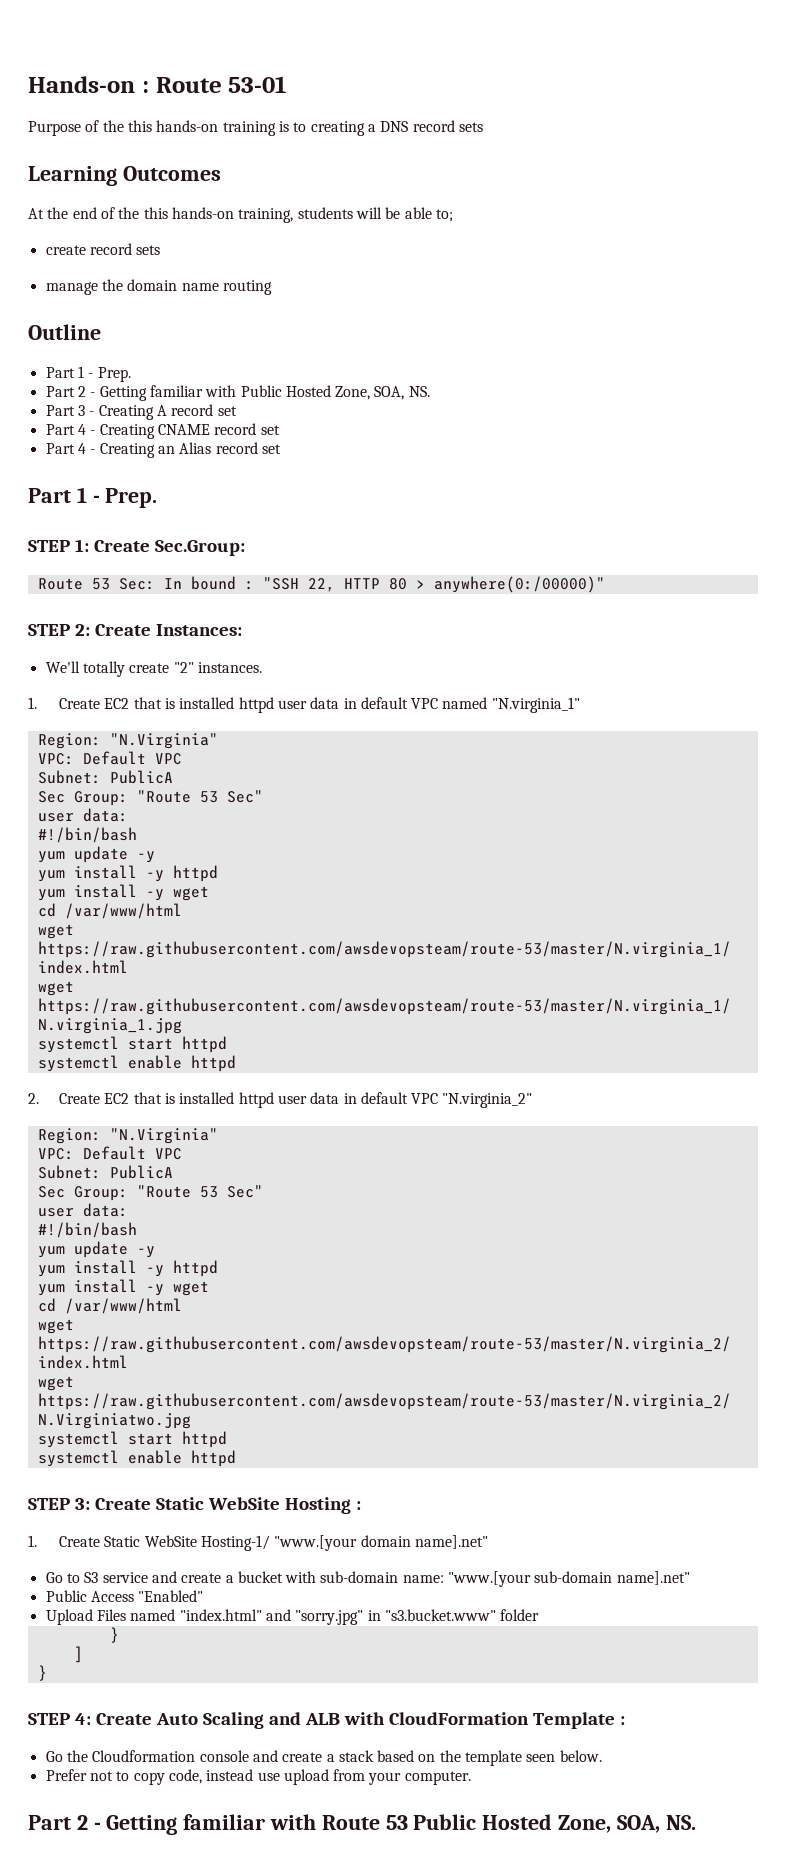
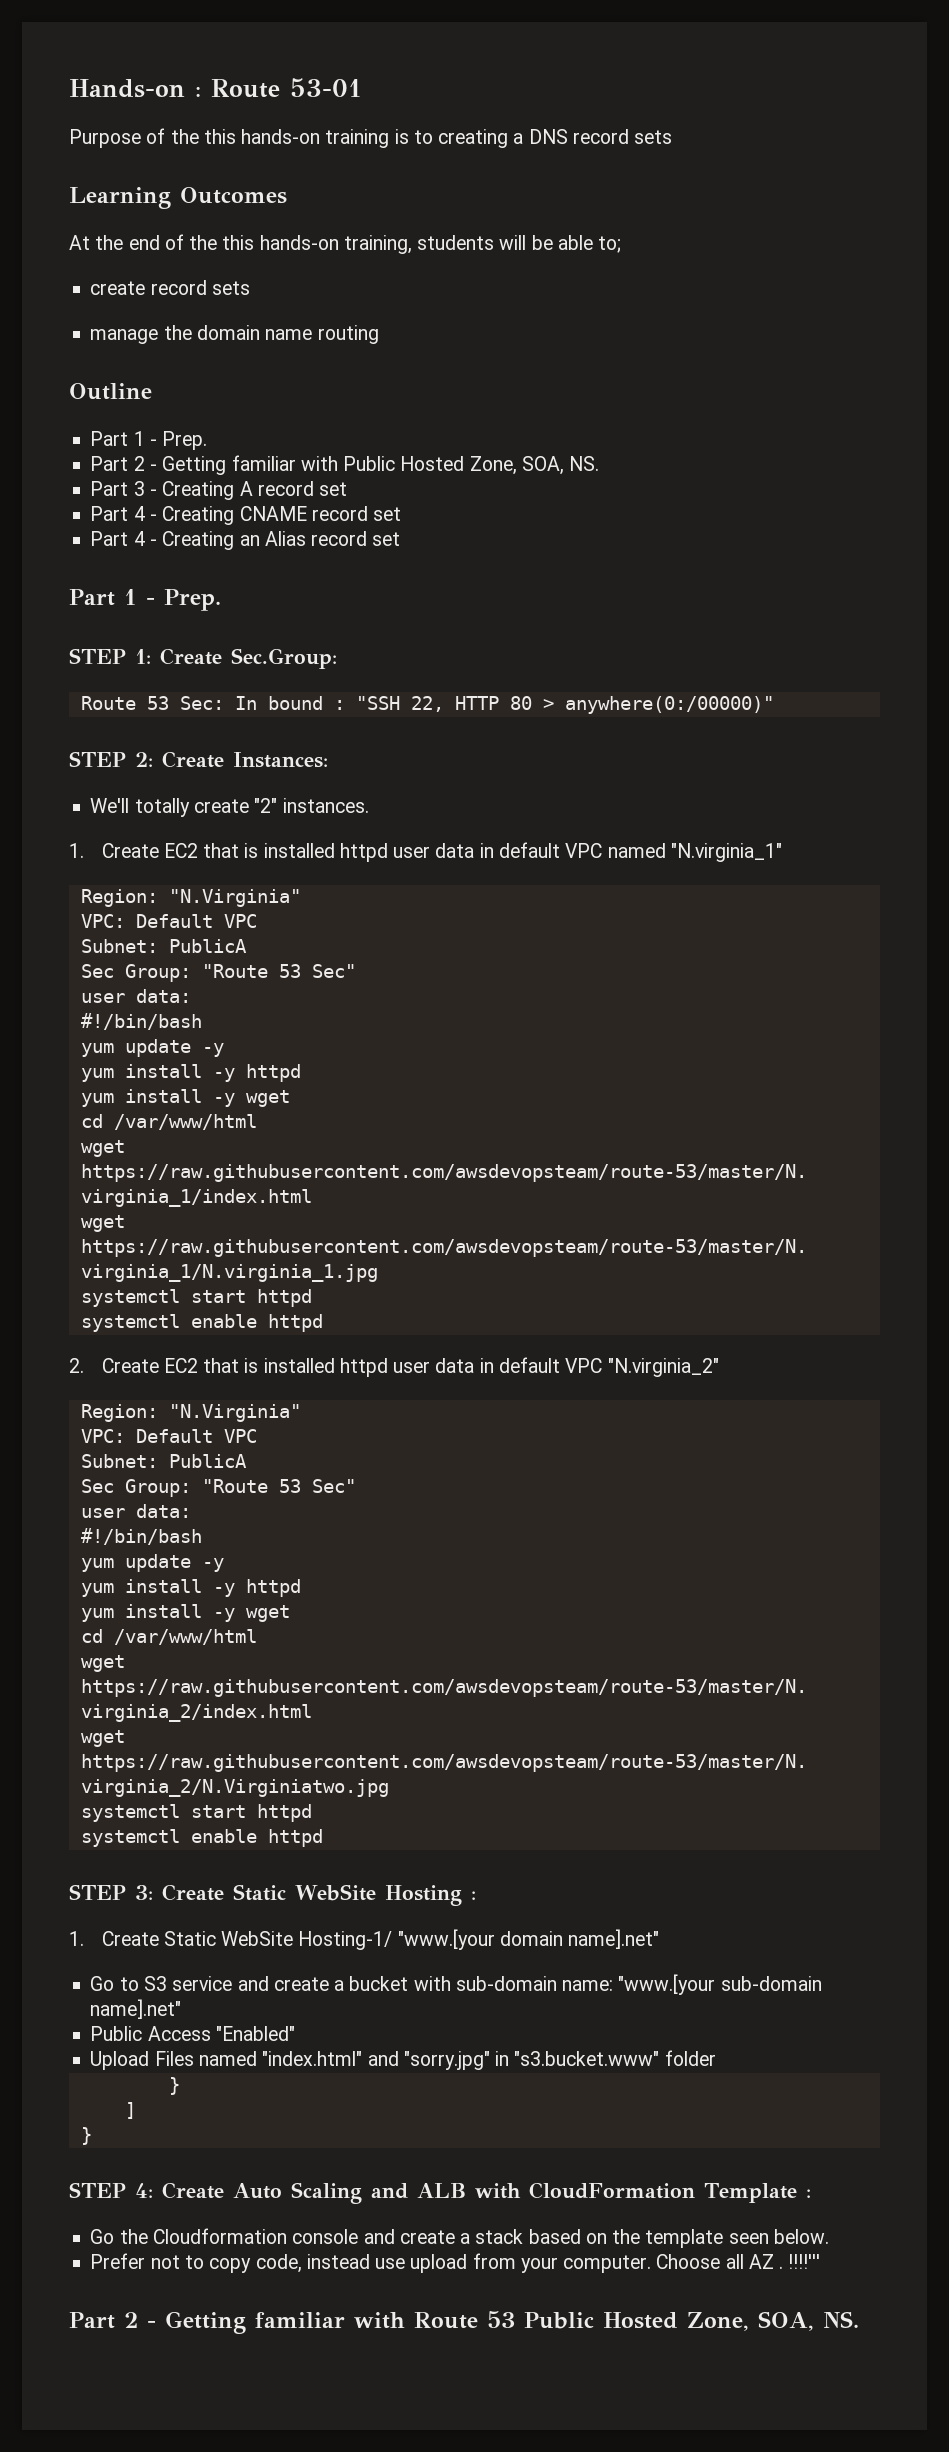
+ Choose all AZ . !!!!'''

